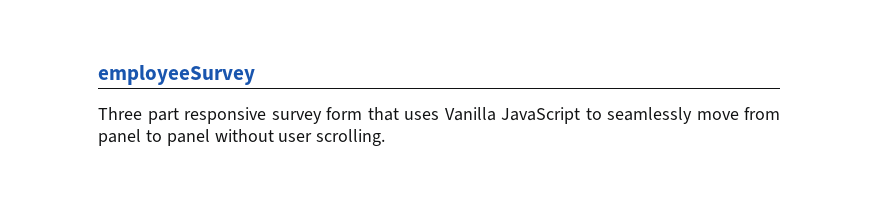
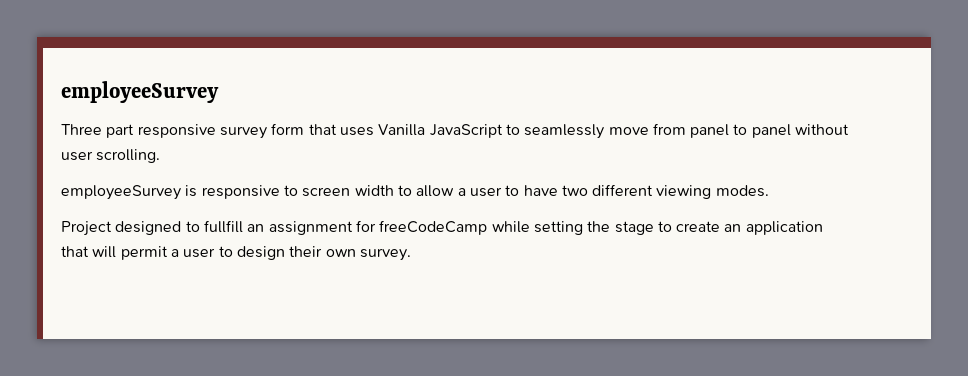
+ employeeSurvey is responsive to screen width to allow a user to have two different viewing modes.
+ Project designed to fullfill an assignment for freeCodeCamp while setting the stage to create an application that will permit a user to design their own survey.

